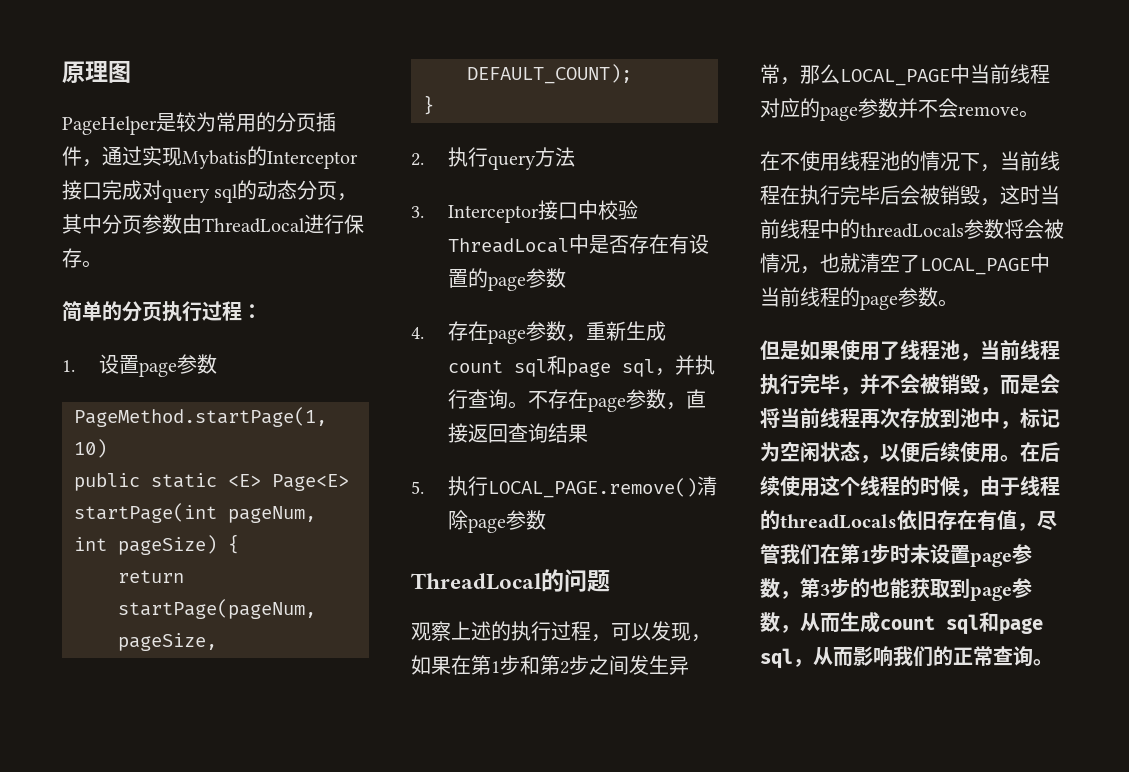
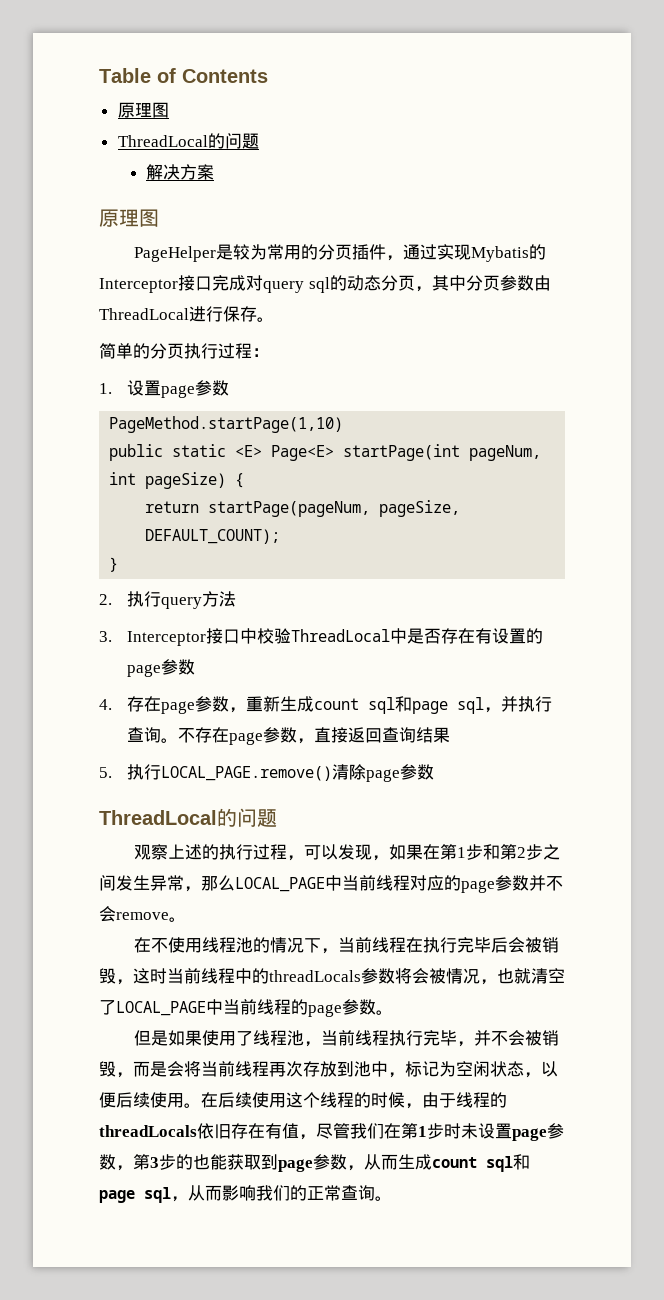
+ Table of Contents
+ 原理图
+ ThreadLocal的问题
+ 解决方案

